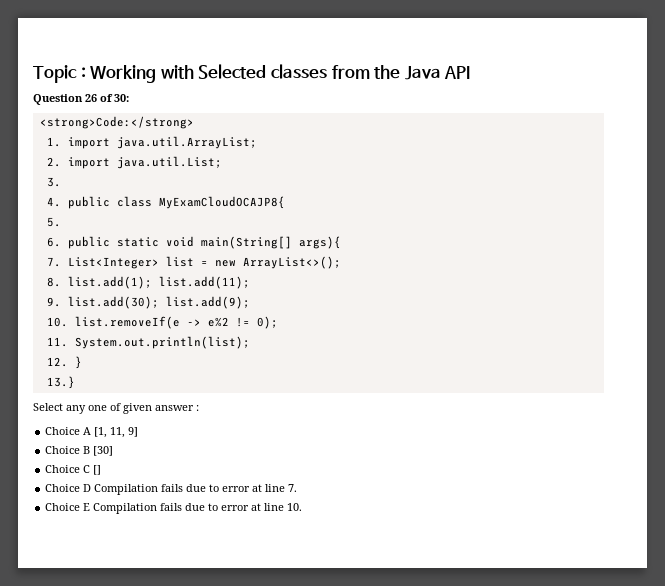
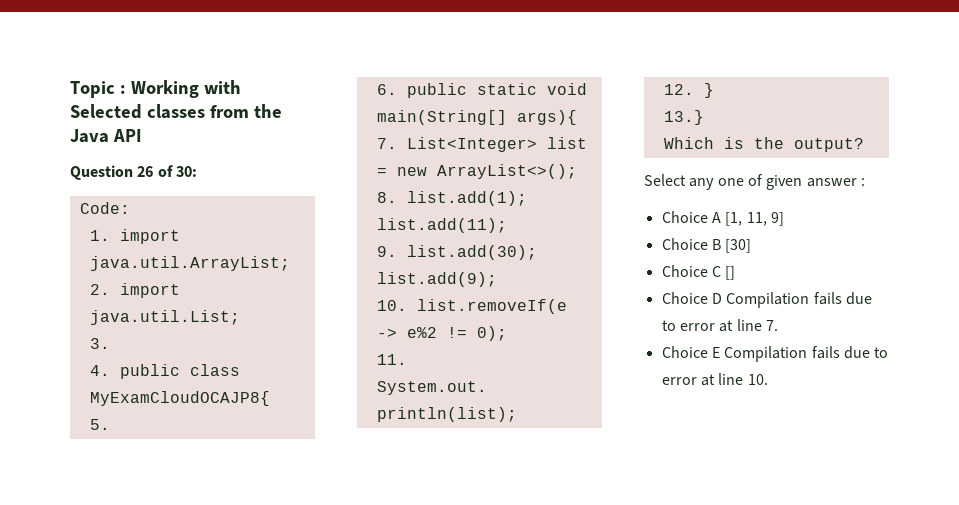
- <strong>Code:</strong>
+ Code:
+ Which is the output?

